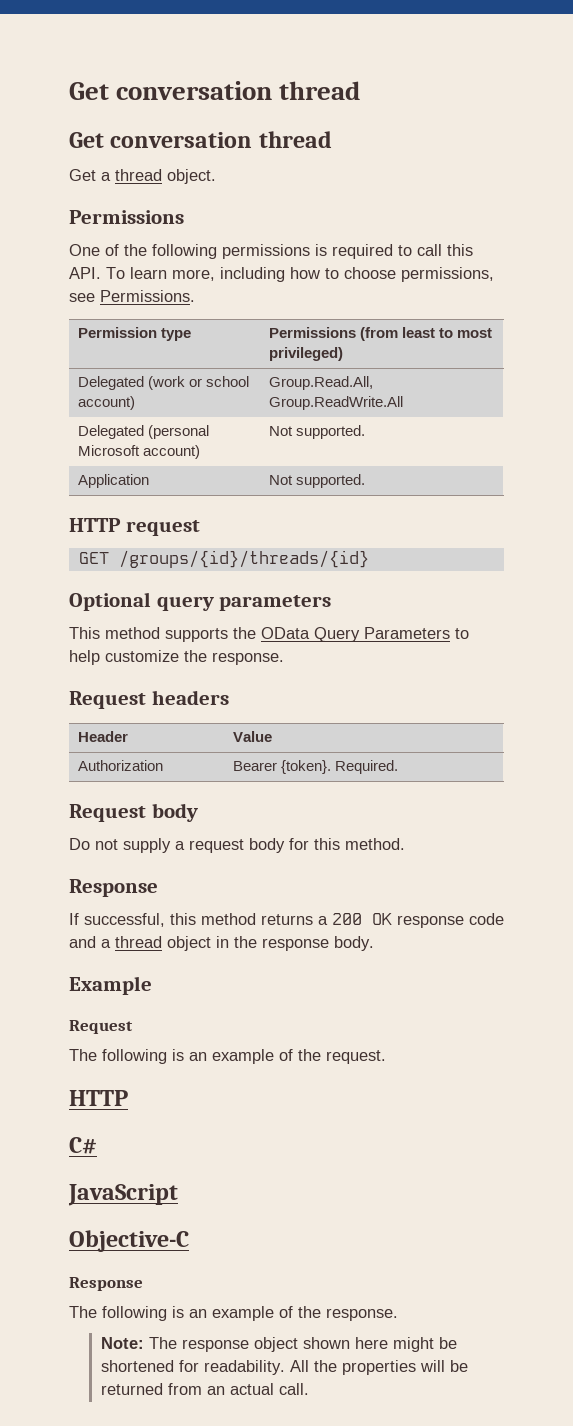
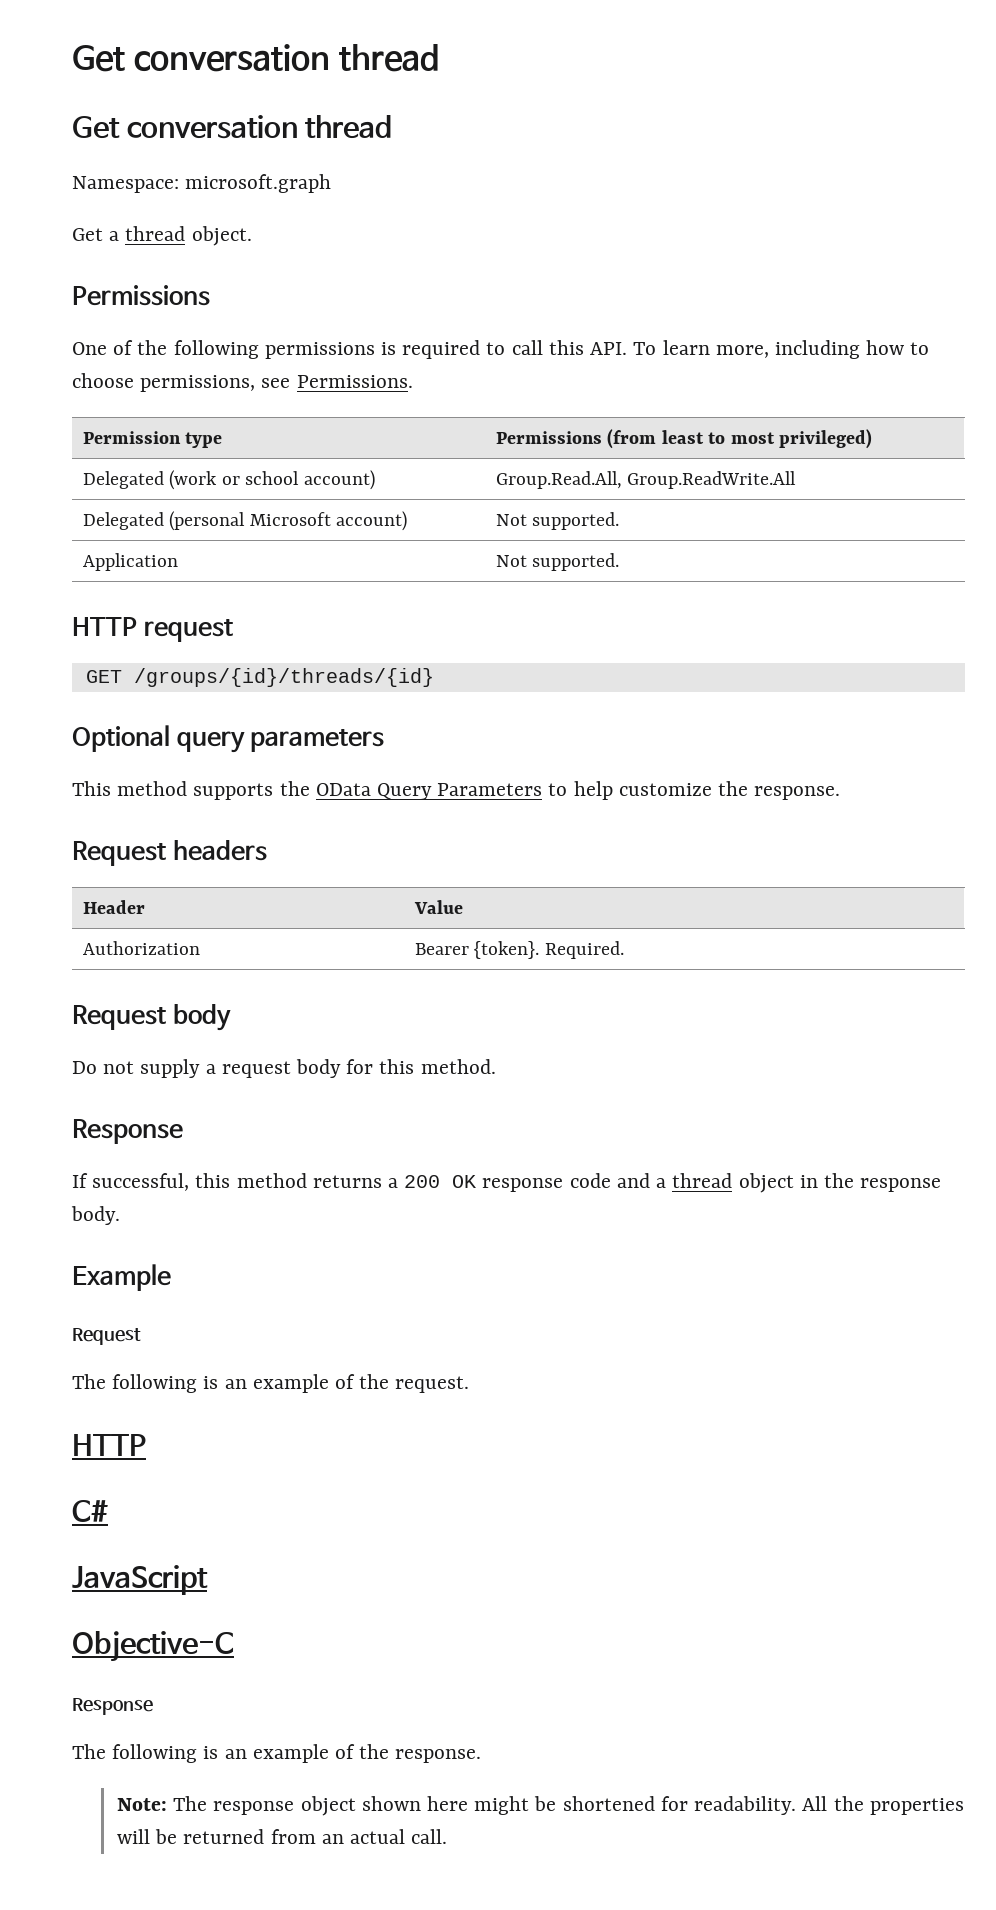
+ Namespace: microsoft.graph

